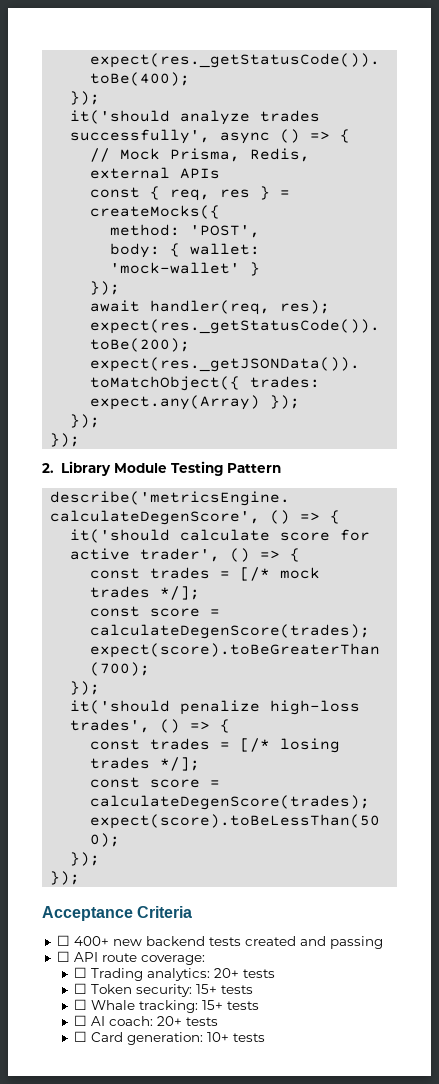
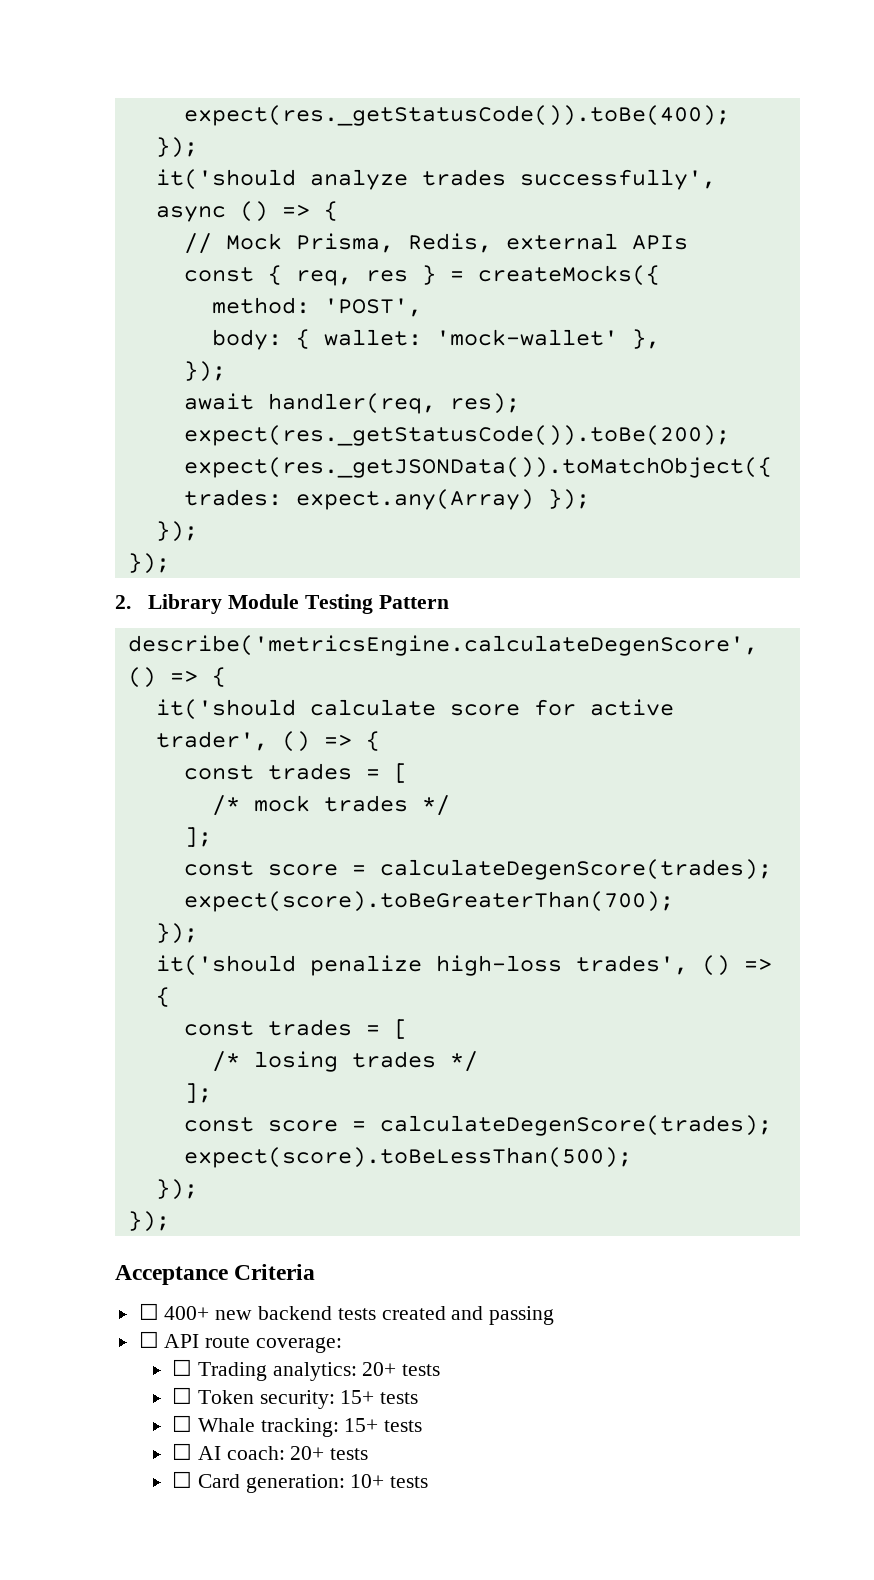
- body: { wallet: 'mock-wallet' }
+ body: { wallet: 'mock-wallet' },
  it('should calculate score for active trader', () => {
- const trades = [/* mock trades */];
+ const trades = [
+ /* mock trades */
+ ];
  it('should penalize high-loss trades', () => {
- const trades = [/* losing trades */];
+ const trades = [
+ /* losing trades */
+ ];

